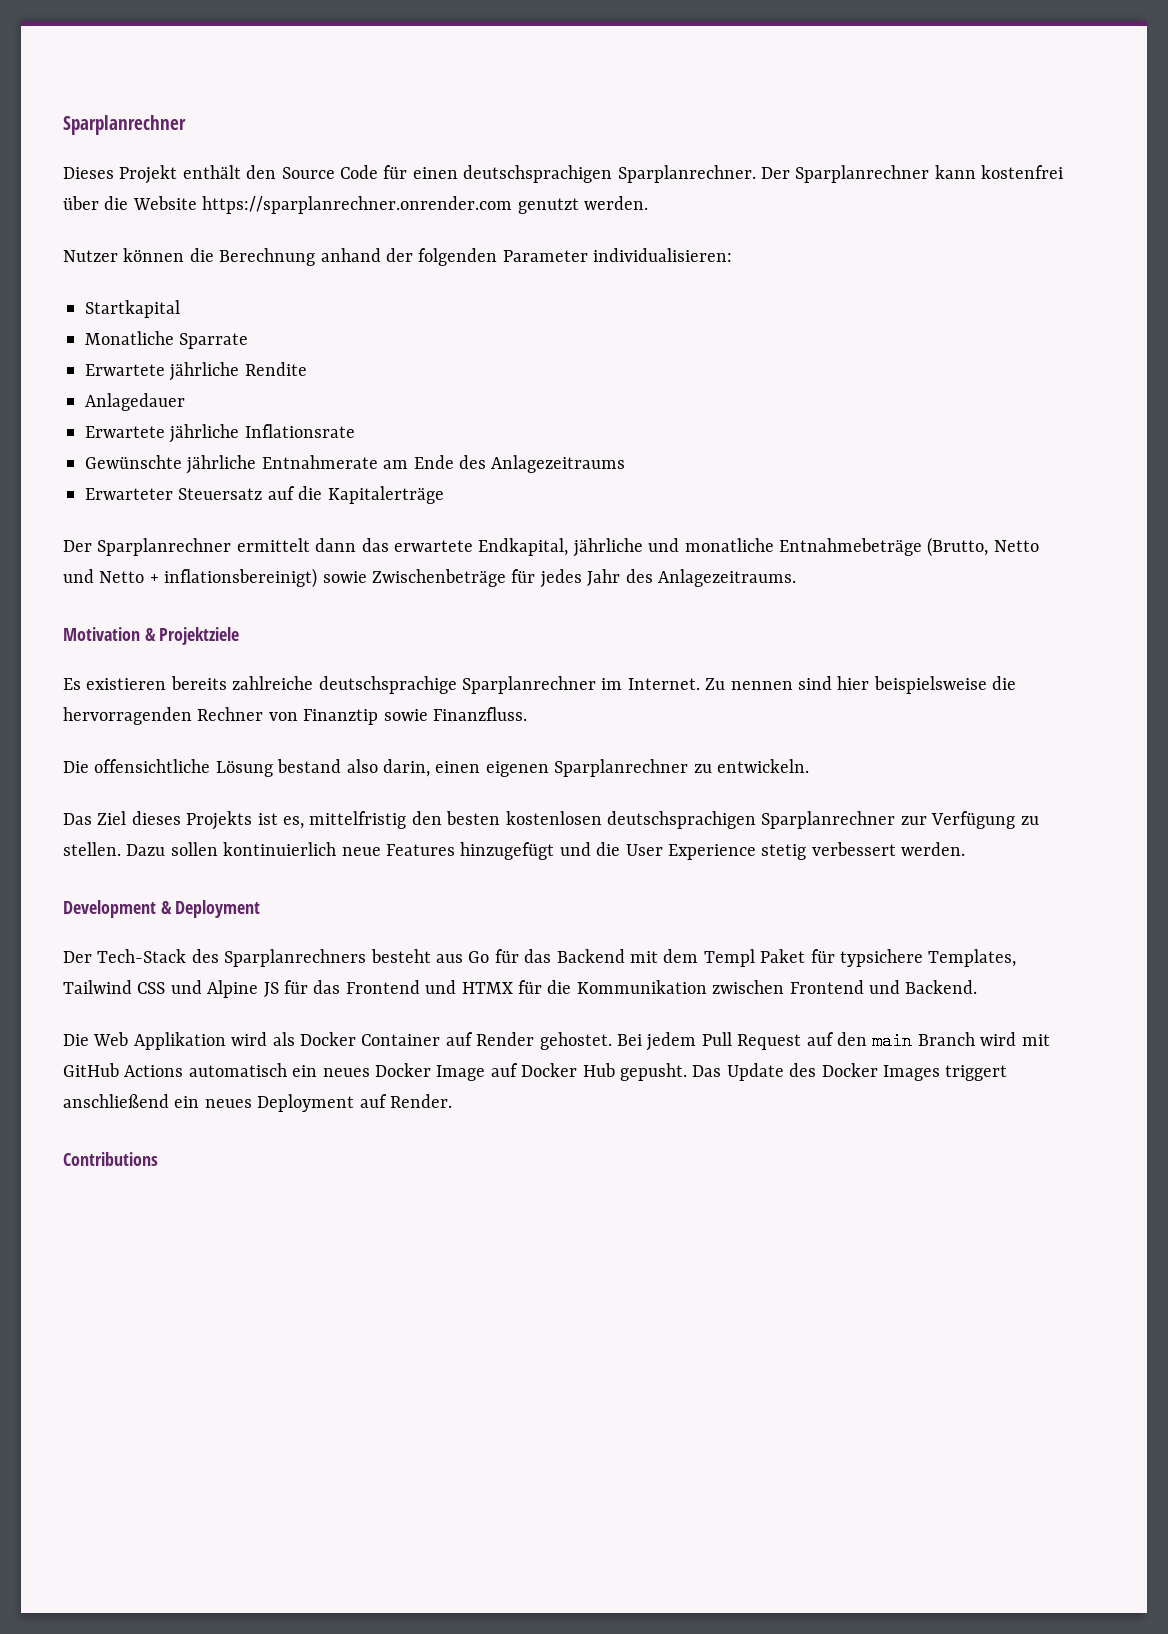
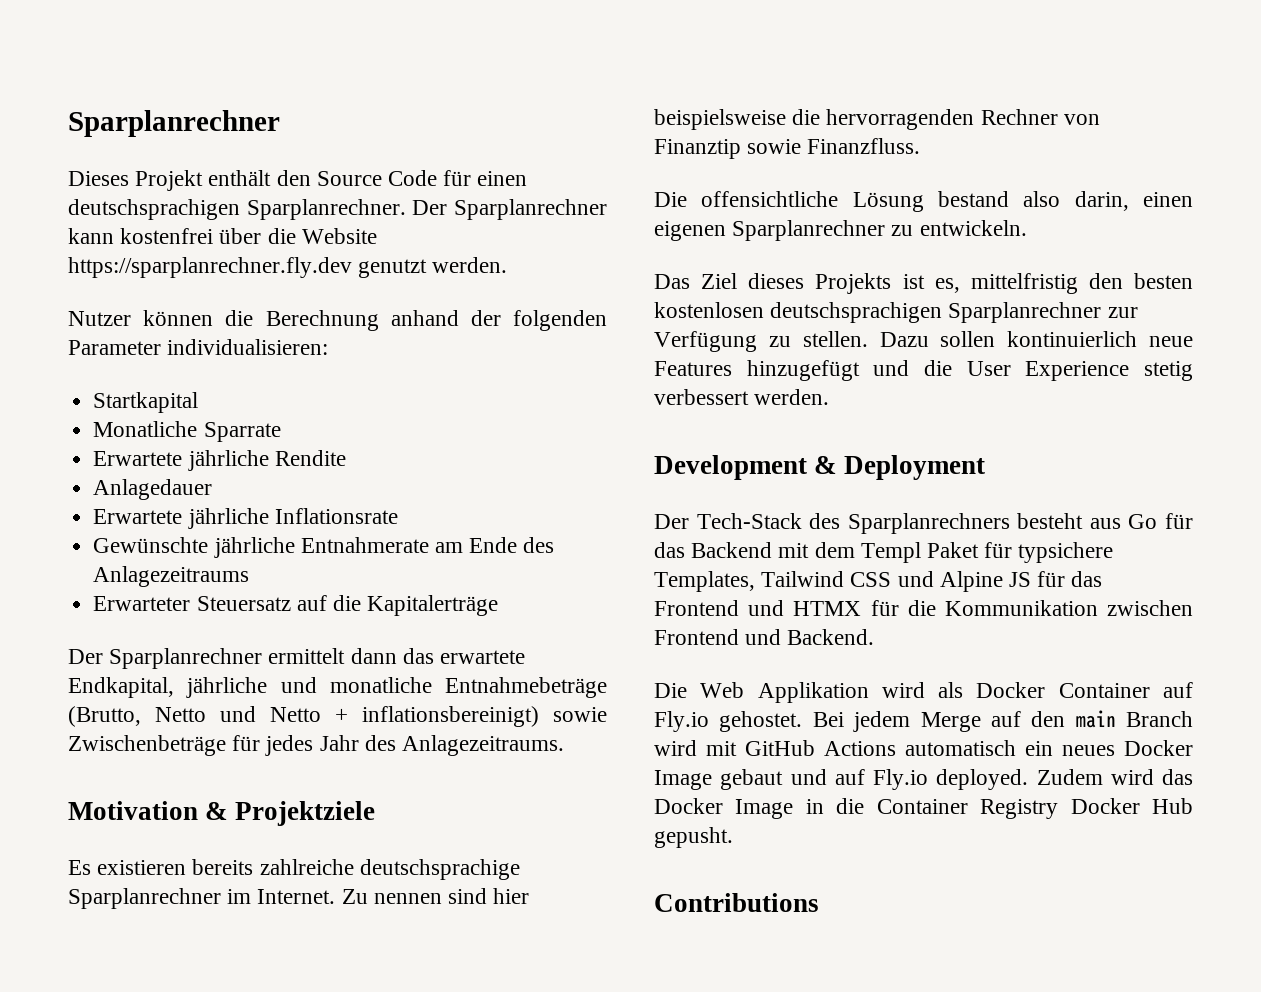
- Der Sparplanrechner kann kostenfrei über die Website https://sparplanrechner.onrender.com genutzt werden.
+ Der Sparplanrechner kann kostenfrei über die Website https://sparplanrechner.fly.dev genutzt werden.
- Die Web Applikation wird als Docker Container auf Render gehostet.
+ Die Web Applikation wird als Docker Container auf Fly.io gehostet.
- Bei jedem Pull Request auf den main Branch wird mit GitHub Actions automatisch ein neues Docker Image auf Docker Hub gepusht. Das Update des Docker Images triggert anschließend ein neues Deployment auf Render.
+ Bei jedem Merge auf den main Branch wird mit GitHub Actions automatisch ein neues Docker Image gebaut und auf Fly.io deployed. Zudem wird das Docker Image in die Container Registry Docker Hub gepusht.

